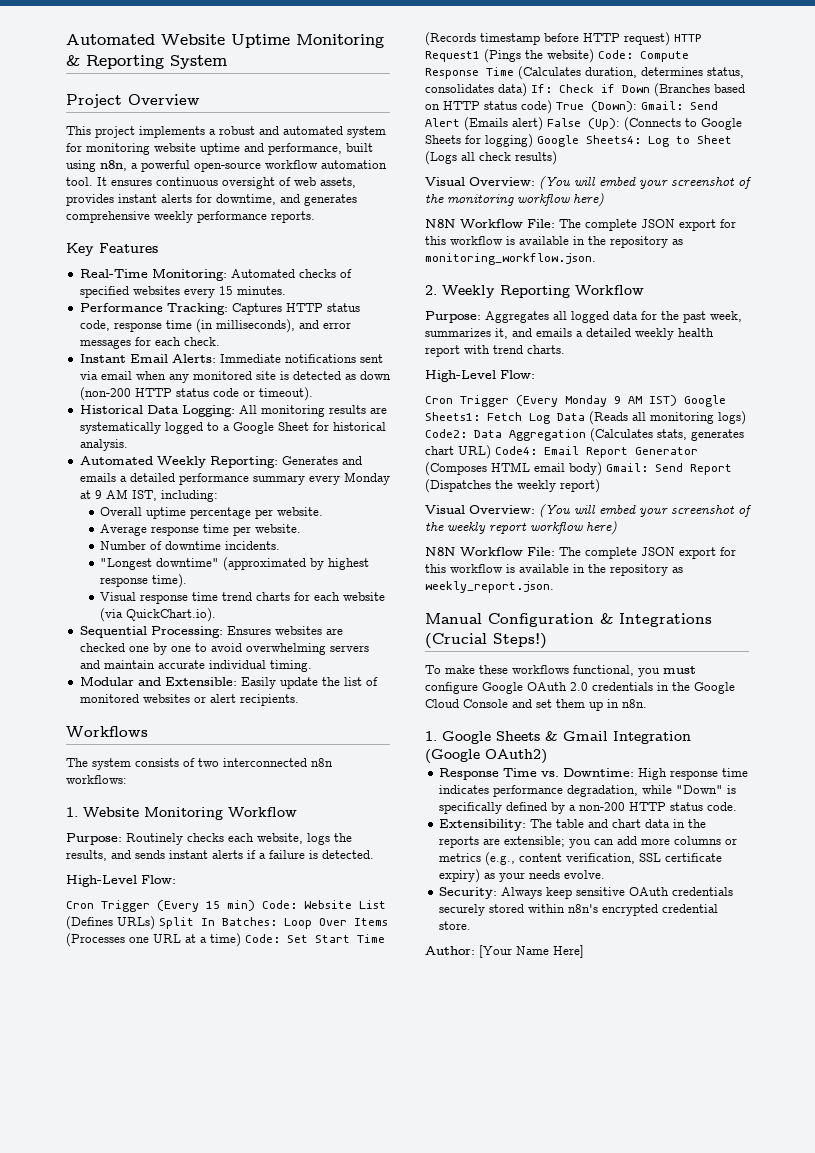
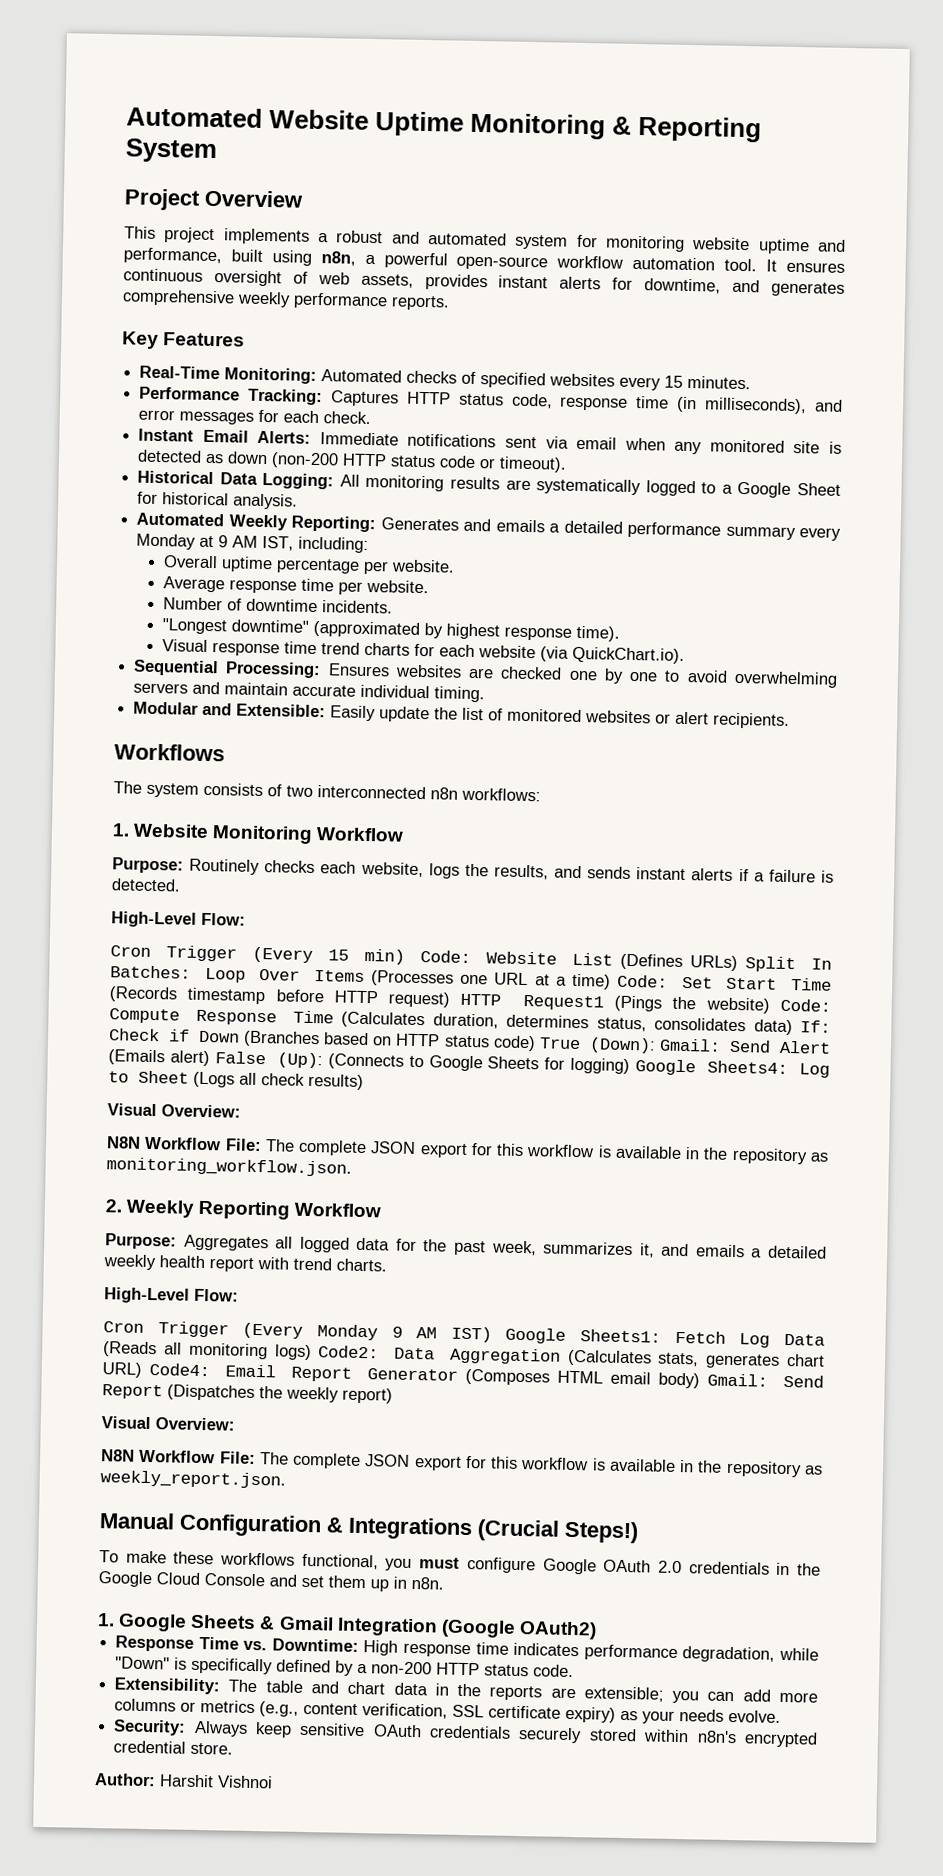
- (You will embed your screenshot of the monitoring workflow here)
  Cron Trigger (Every Monday 9 AM IST) Google Sheets1: Fetch Log Data (Reads all monitoring logs) Code2: Data Aggregation (Calculates stats, generates chart URL) Code4: Email Report Generator (Composes HTML email body) Gmail: Send Report (Dispatches the weekly report)
- Visual Overview: (You will embed your screenshot of the weekly report workflow here)
+ Visual Overview:
- Author: [Your Name Here]
+ Author: Harshit Vishnoi

